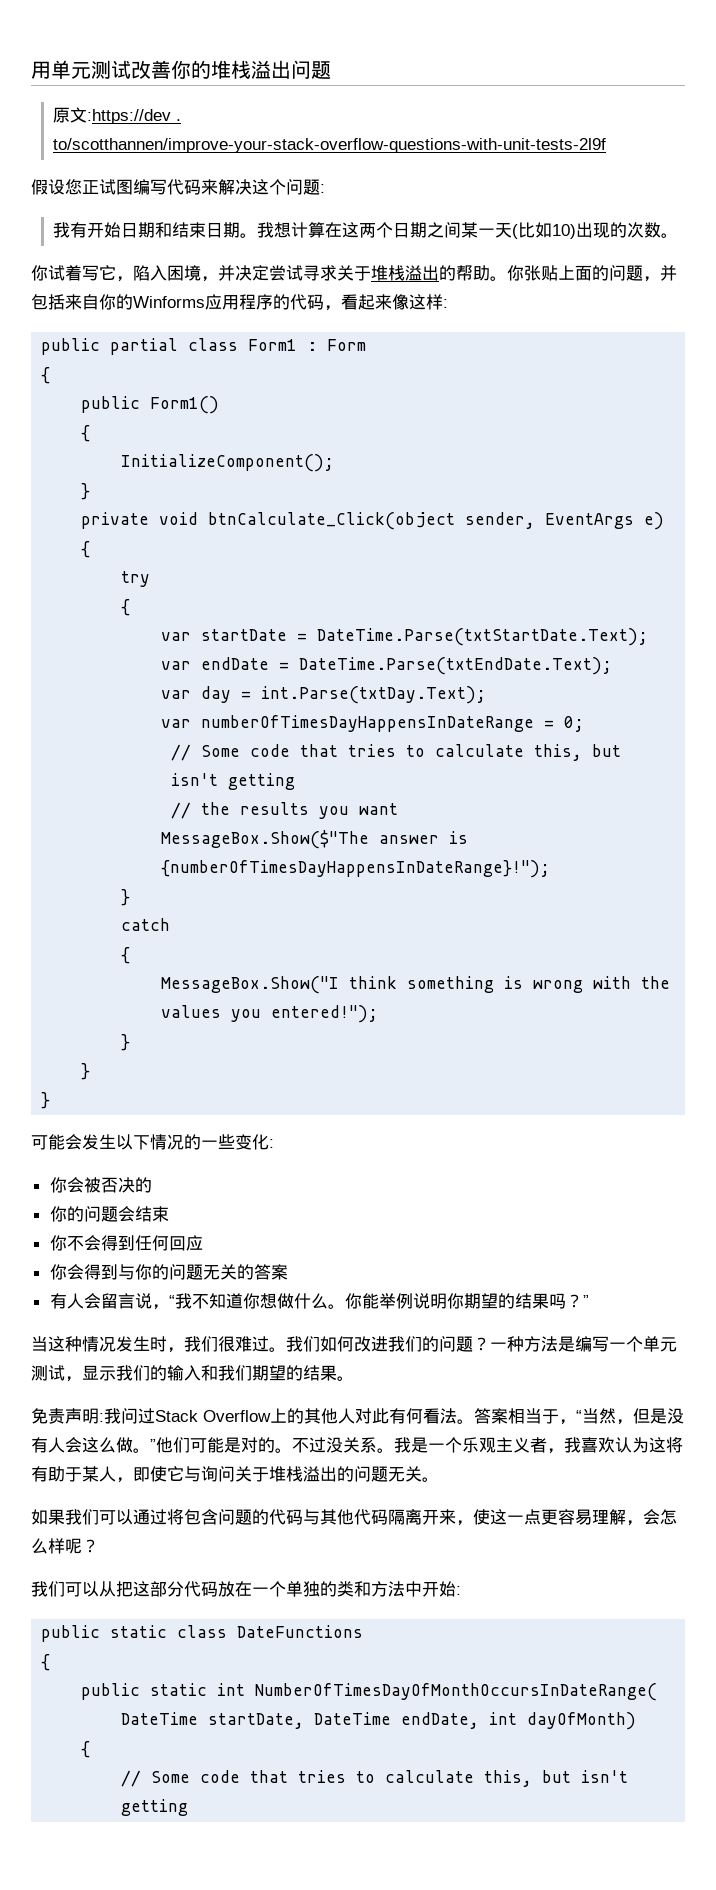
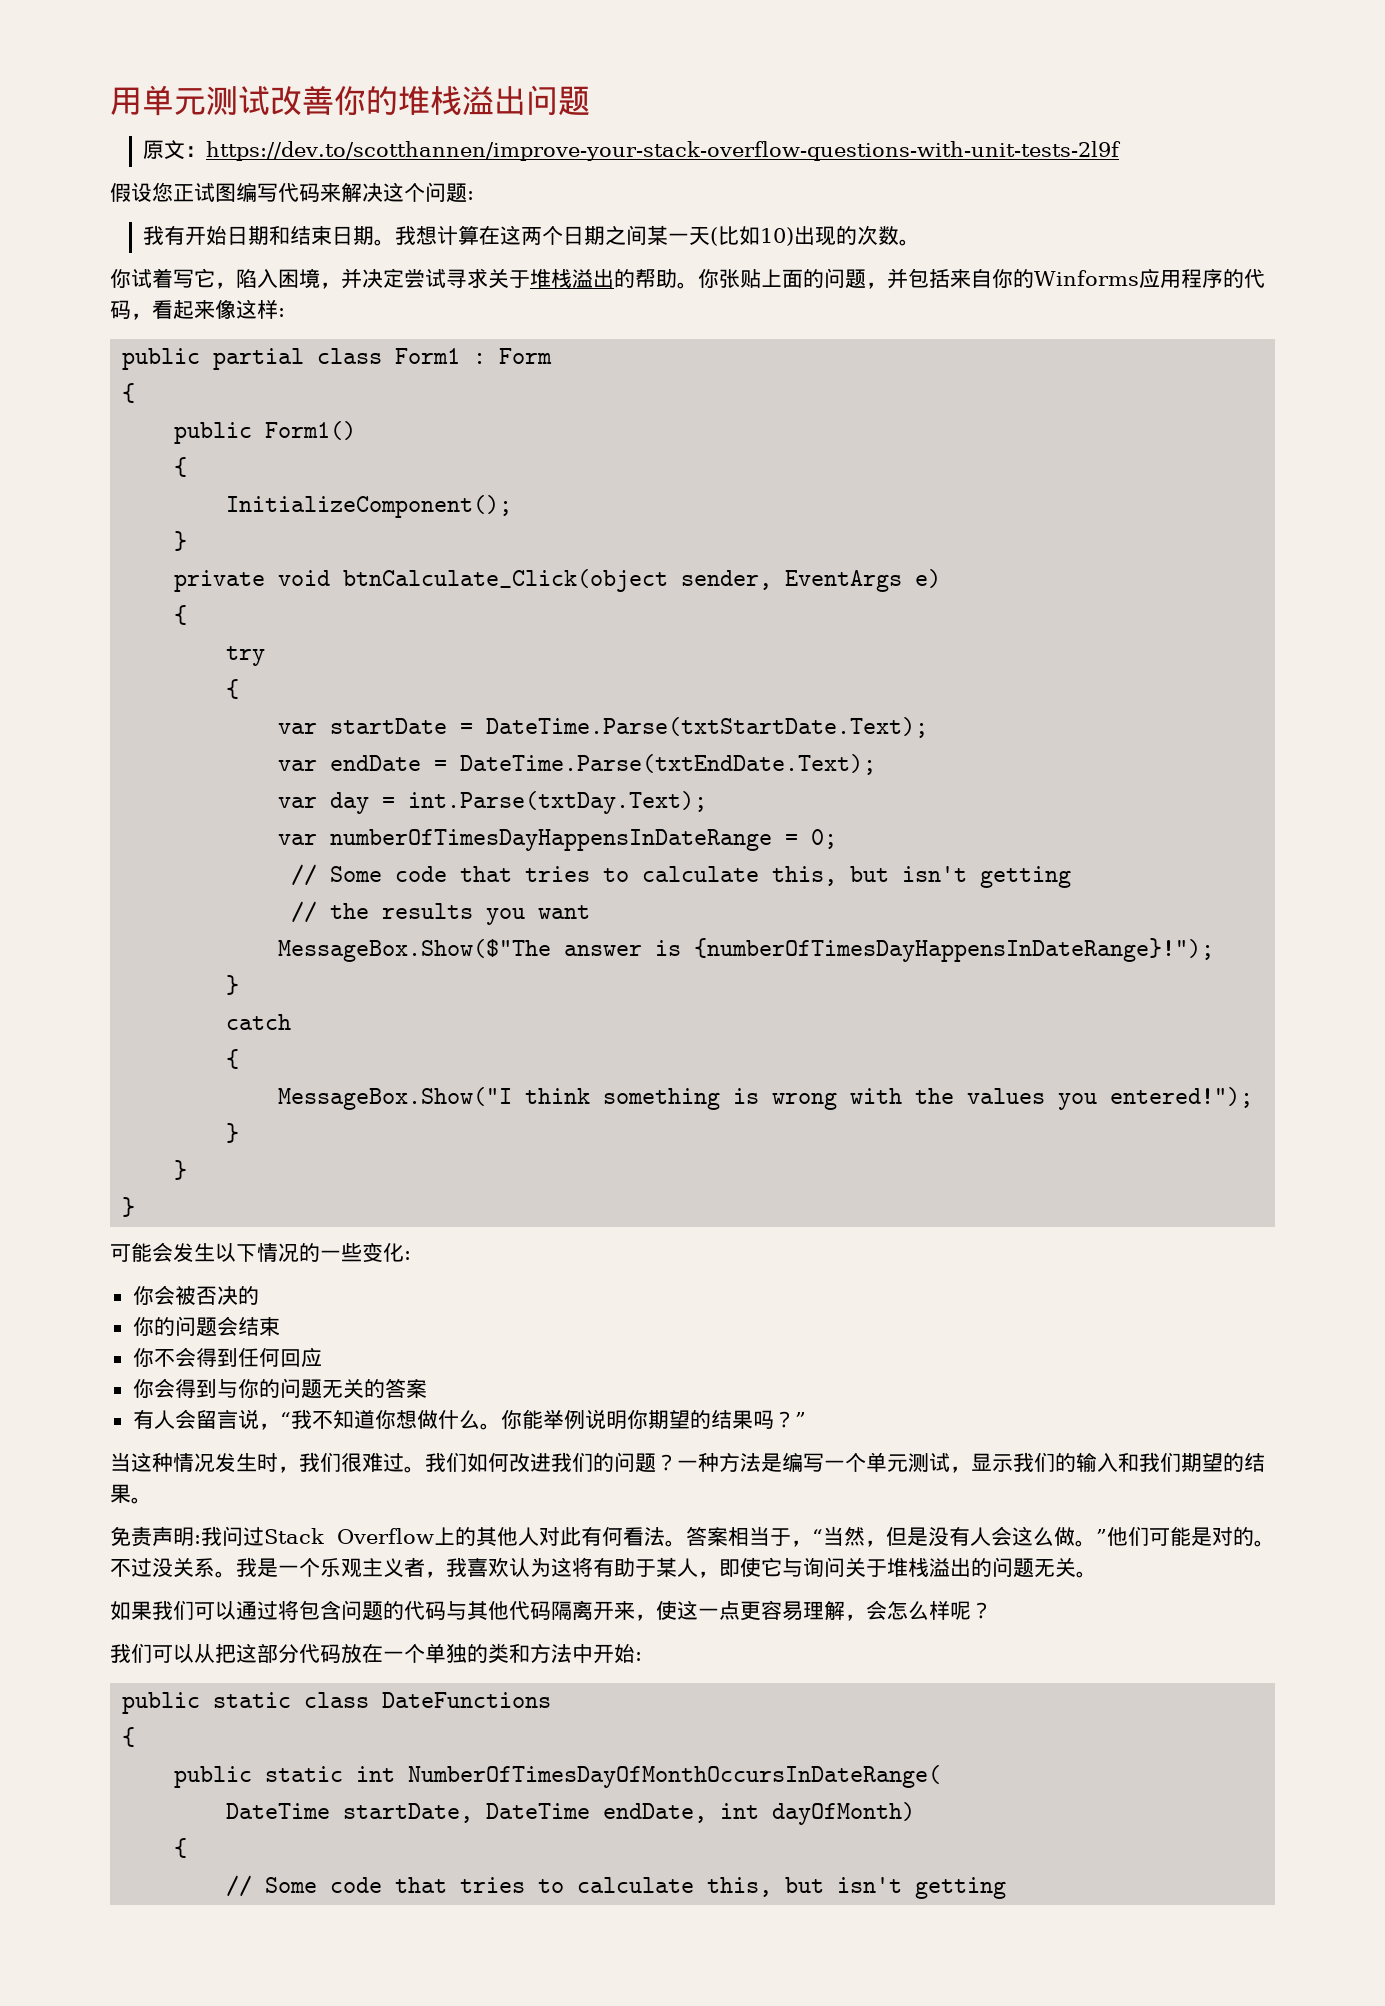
- 原文:https://dev . to/scotthannen/improve-your-stack-overflow-questions-with-unit-tests-2l9f
+ 原文：https://dev.to/scotthannen/improve-your-stack-overflow-questions-with-unit-tests-2l9f

